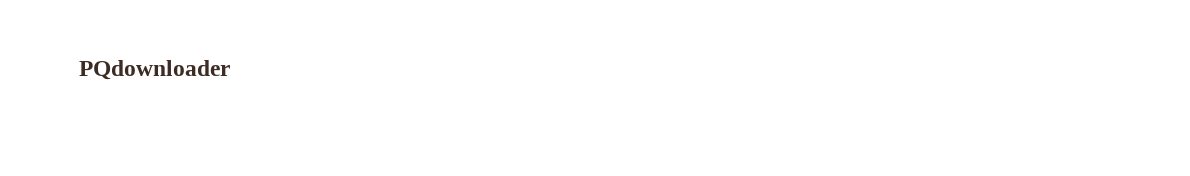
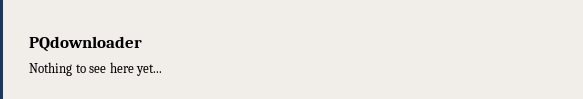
+ Nothing to see here yet...

